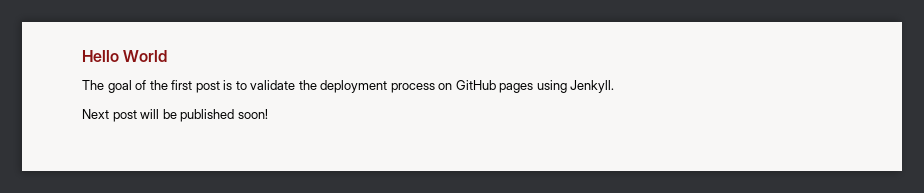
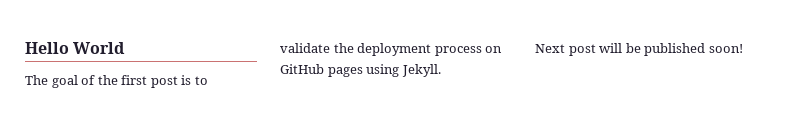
- The goal of the first post is to validate the deployment process on GitHub pages using Jenkyll.
+ The goal of the first post is to validate the deployment process on GitHub pages using Jekyll.

